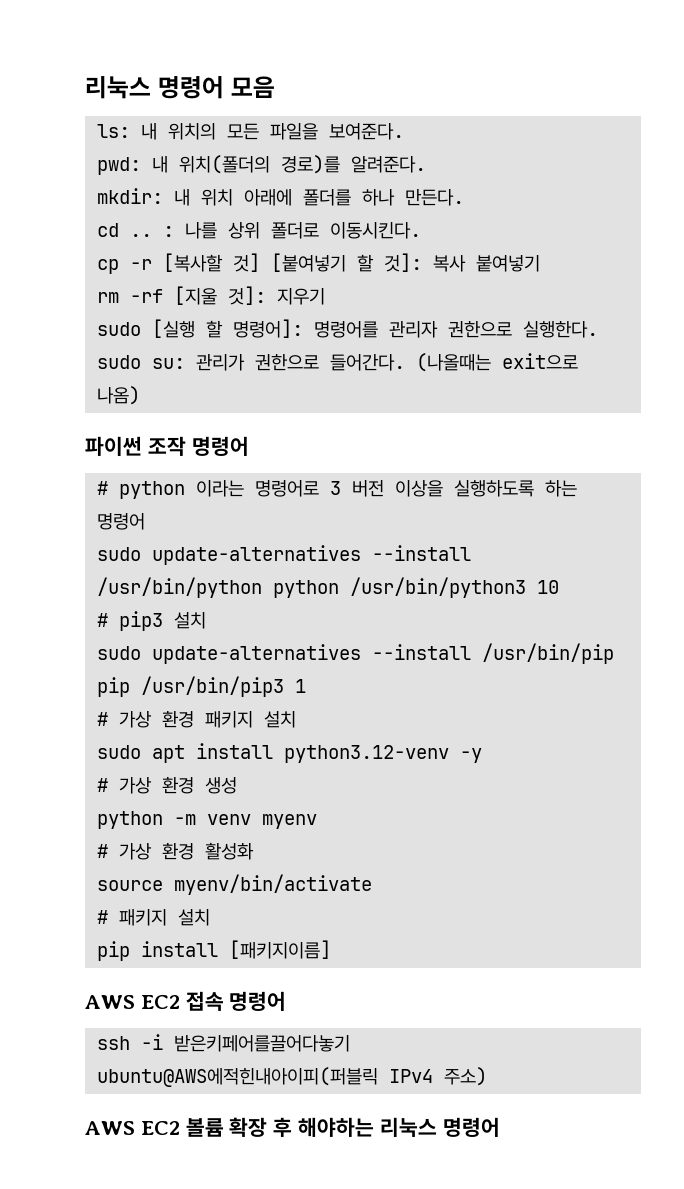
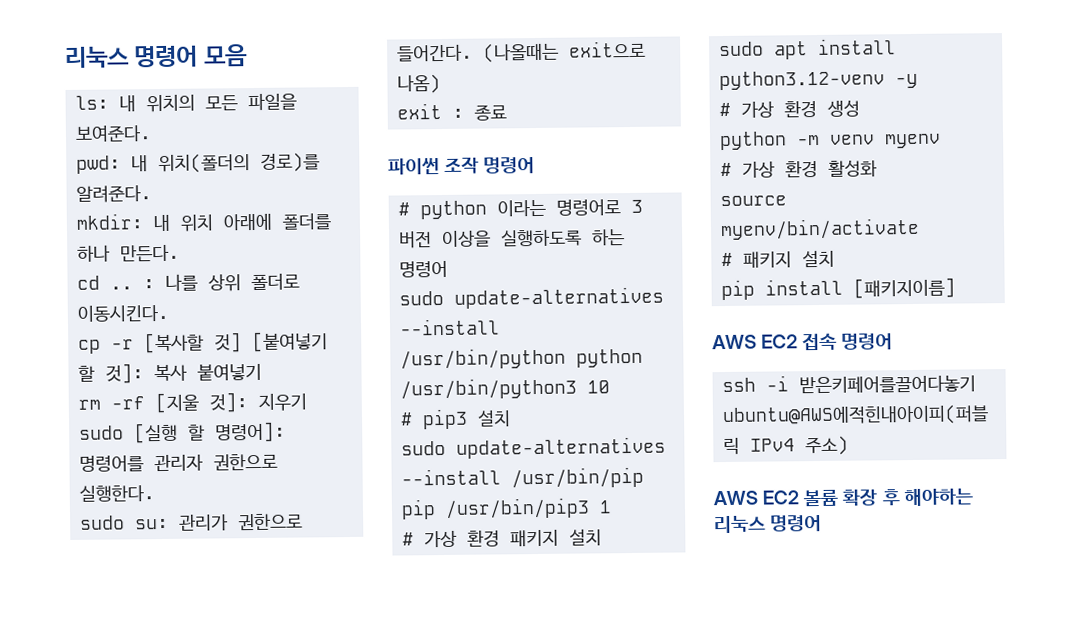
+ exit : 종료

